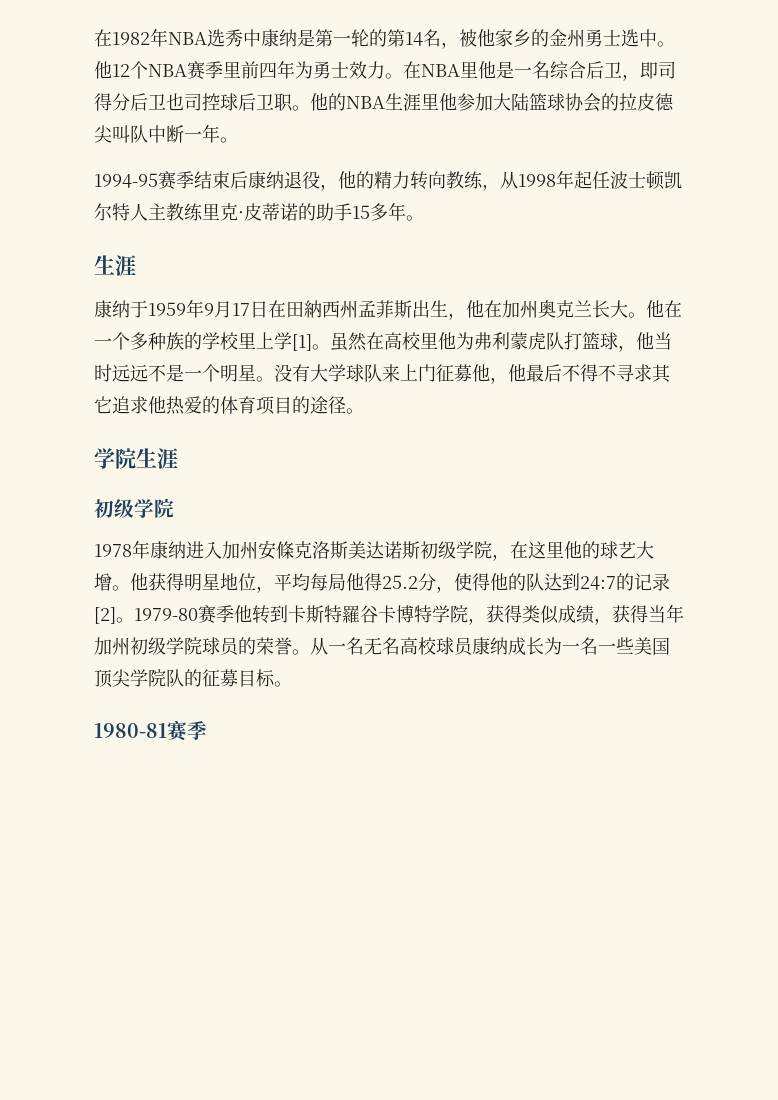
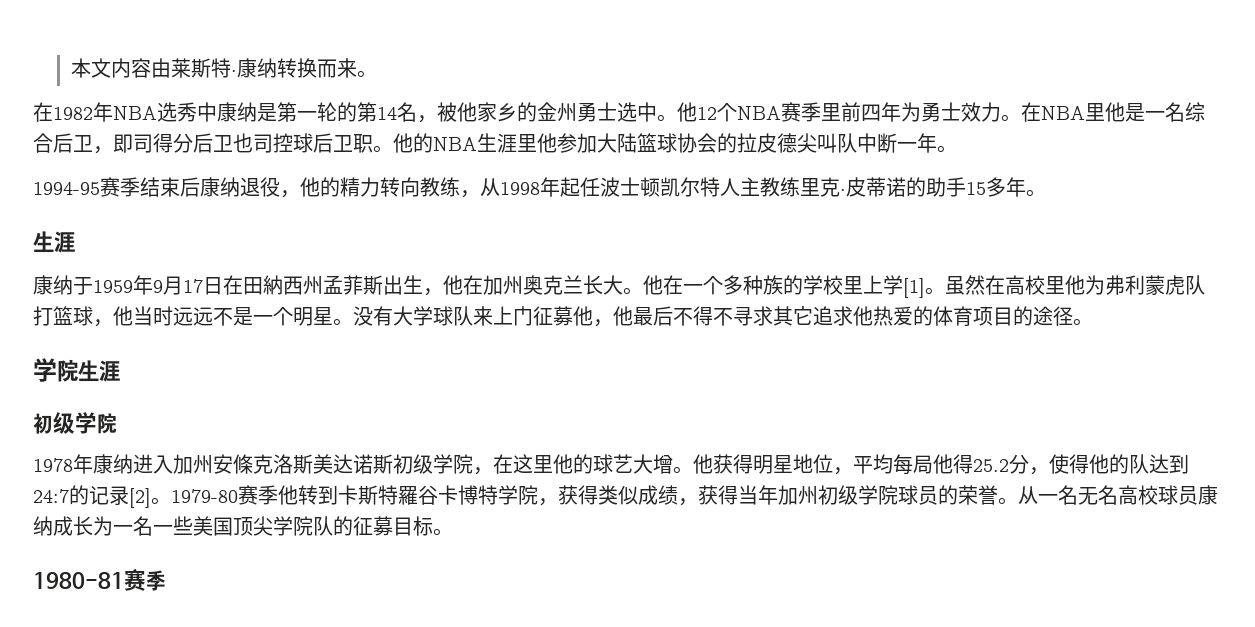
+ 本文内容由莱斯特·康纳转换而来。

